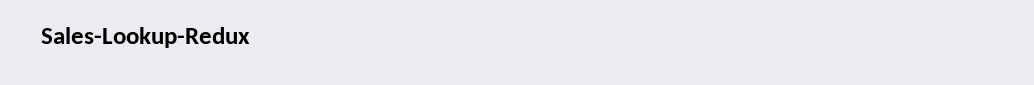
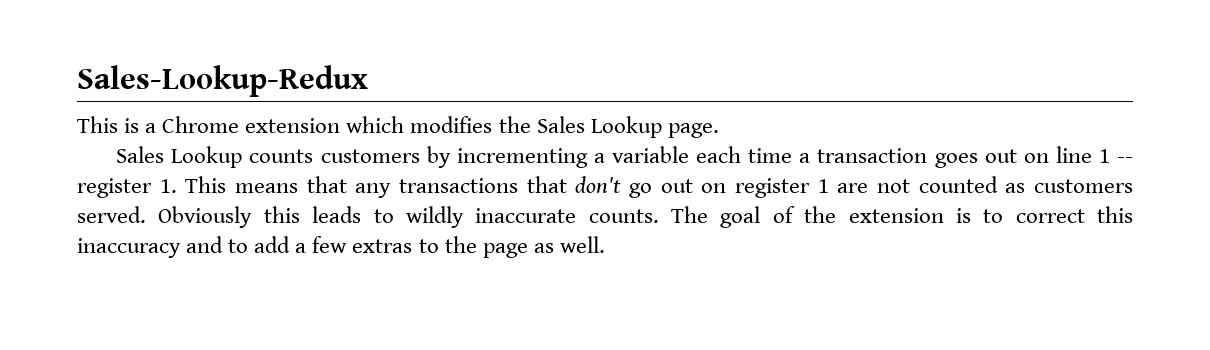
+ This is a Chrome extension which modifies the Sales Lookup page.
+ Sales Lookup counts customers by incrementing a variable each time a transaction goes out on line 1 -- register 1. This means that any transactions that don't go out on register 1 are not counted as customers served. Obviously this leads to wildly inaccurate counts. The goal of the extension is to correct this inaccuracy and to add a few extras to the page as well.

